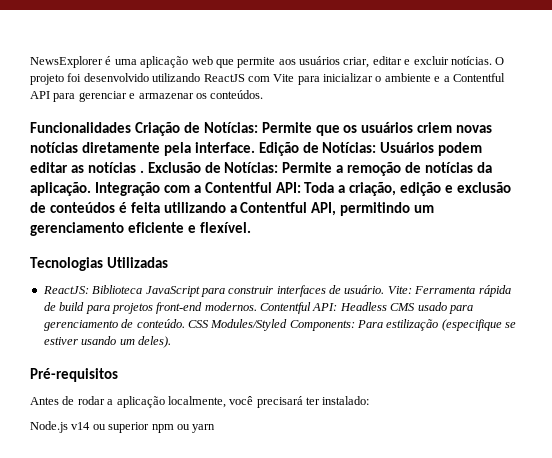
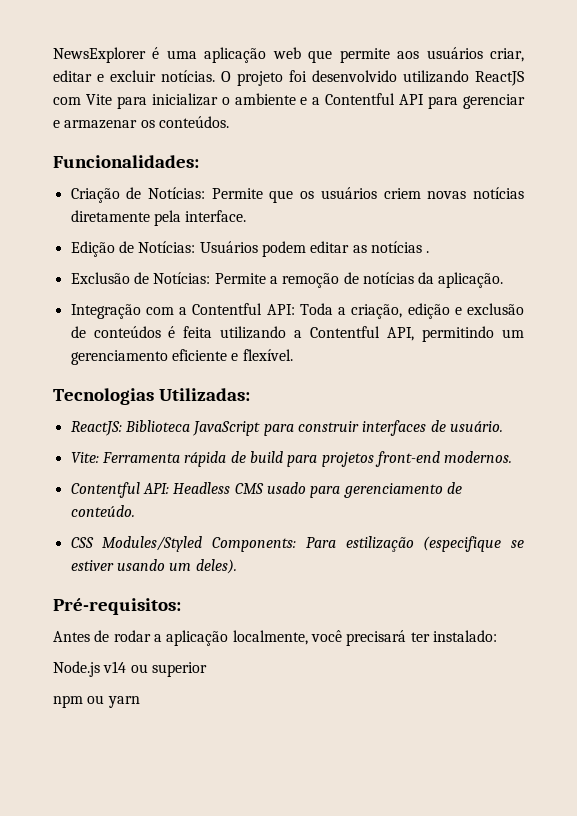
- Funcionalidades Criação de Notícias: Permite que os usuários criem novas notícias diretamente pela interface. Edição de Notícias: Usuários podem editar as notícias . Exclusão de Notícias: Permite a remoção de notícias da aplicação. Integração com a Contentful API: Toda a criação, edição e exclusão de conteúdos é feita utilizando a Contentful API, permitindo um gerenciamento eficiente e flexível.
+ Funcionalidades:
+ Criação de Notícias: Permite que os usuários criem novas notícias diretamente pela interface.
+ Edição de Notícias: Usuários podem editar as notícias .
+ Exclusão de Notícias: Permite a remoção de notícias da aplicação.
+ Integração com a Contentful API: Toda a criação, edição e exclusão de conteúdos é feita utilizando a Contentful API, permitindo um gerenciamento eficiente e flexível.
- Tecnologias Utilizadas
+ Tecnologias Utilizadas:
- ReactJS: Biblioteca JavaScript para construir interfaces de usuário. Vite: Ferramenta rápida de build para projetos front-end modernos. Contentful API: Headless CMS usado para gerenciamento de conteúdo. CSS Modules/Styled Components: Para estilização (especifique se estiver usando um deles).
+ ReactJS: Biblioteca JavaScript para construir interfaces de usuário.
+ Vite: Ferramenta rápida de build para projetos front-end modernos.
+ Contentful API: Headless CMS usado para gerenciamento de conteúdo.
+ CSS Modules/Styled Components: Para estilização (especifique se estiver usando um deles).
- Pré-requisitos
+ Pré-requisitos:
- Node.js v14 ou superior npm ou yarn
+ Node.js v14 ou superior
+ npm ou yarn

